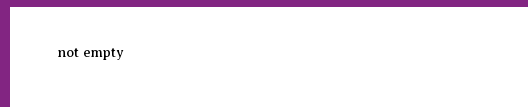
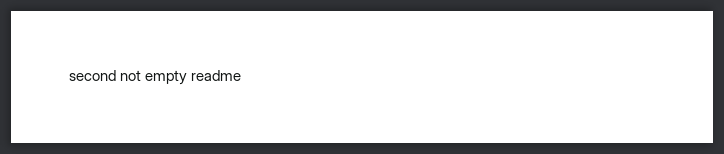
- not empty
+ second not empty readme

